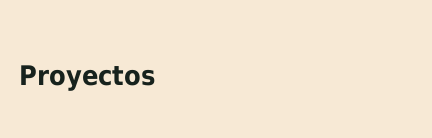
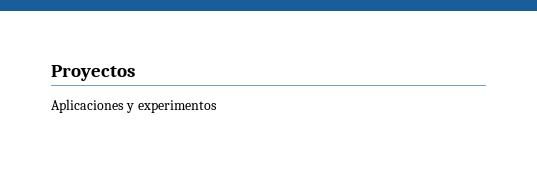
+ Aplicaciones y experimentos

